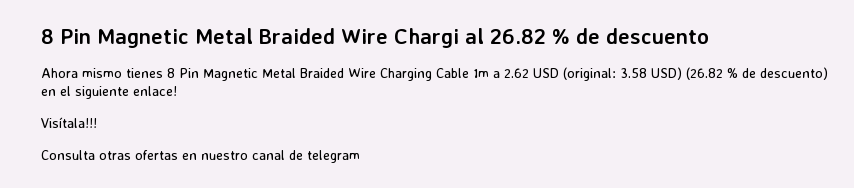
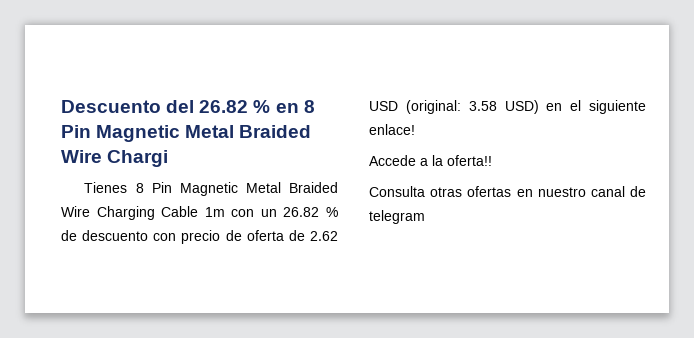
- 8 Pin Magnetic Metal Braided Wire Chargi al 26.82 % de descuento
- Ahora mismo tienes 8 Pin Magnetic Metal Braided Wire Charging Cable 1m a 2.62 USD (original: 3.58 USD) (26.82 % de descuento) en el siguiente enlace!
+ Descuento del 26.82 % en 8 Pin Magnetic Metal Braided Wire Chargi
+ Tienes 8 Pin Magnetic Metal Braided Wire Charging Cable 1m con un 26.82 % de descuento con precio de oferta de 2.62 USD (original: 3.58 USD) en el siguiente enlace!
- Visítala!!!
+ Accede a la oferta!!

